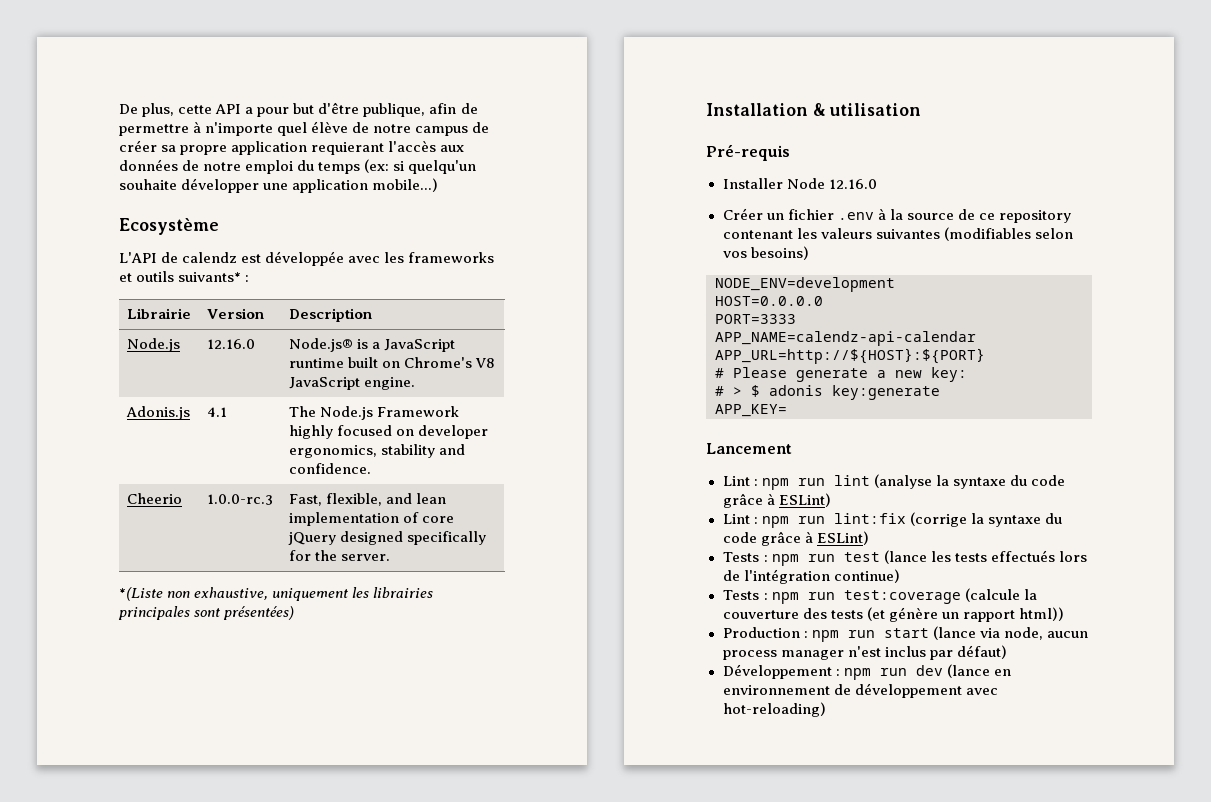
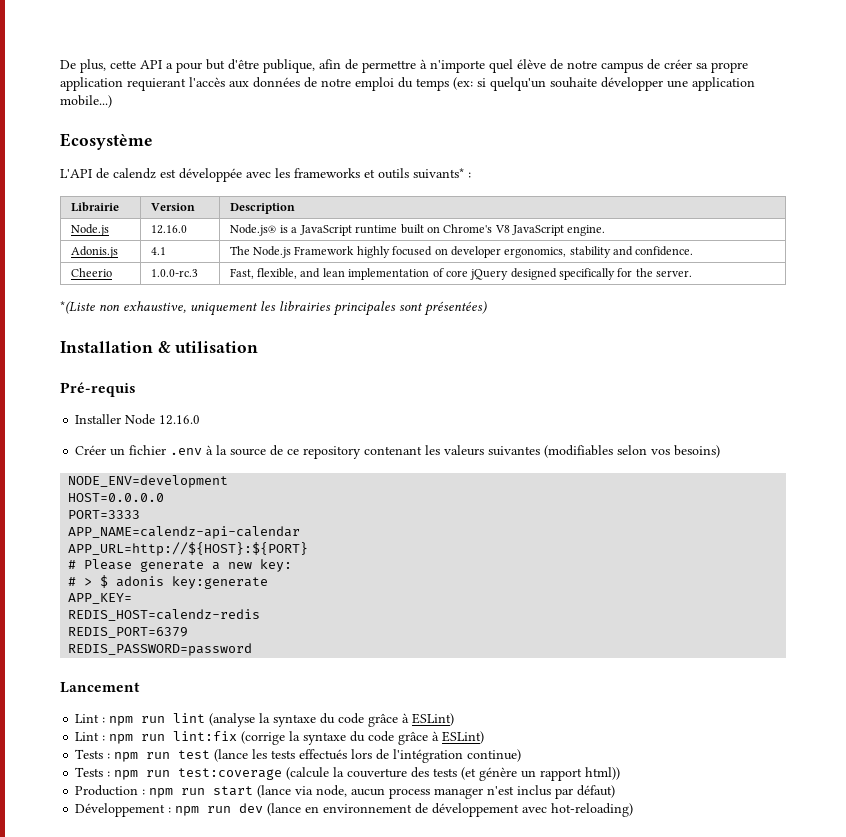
+ REDIS_HOST=calendz-redis
+ REDIS_PORT=6379
+ REDIS_PASSWORD=password

